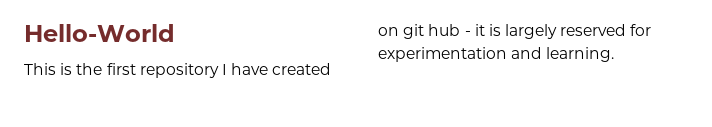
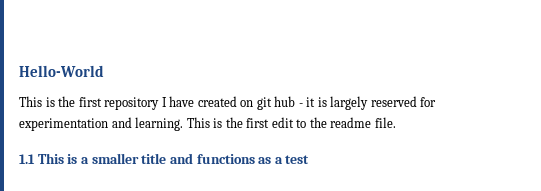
+ This is the first edit to the readme file.
+ 1.1 This is a smaller title and functions as a test

